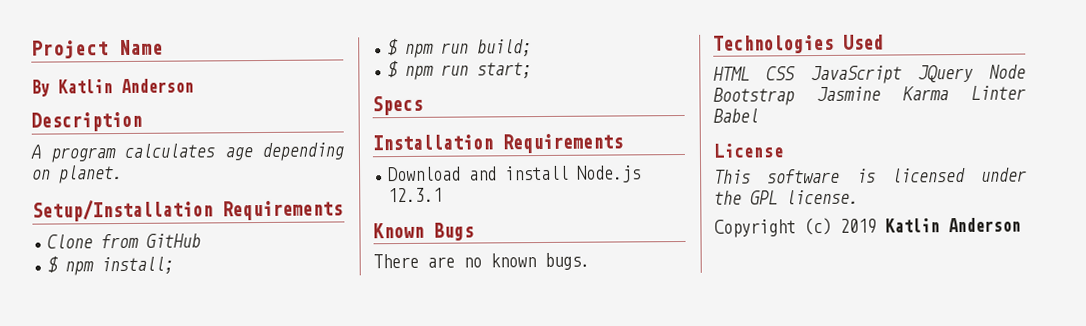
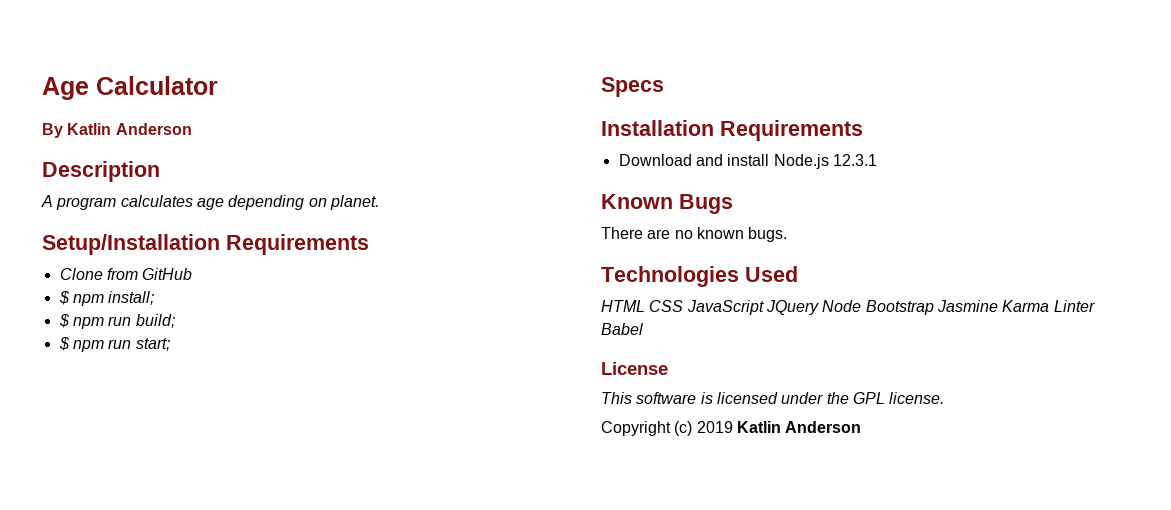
- Project Name
+ Age Calculator

